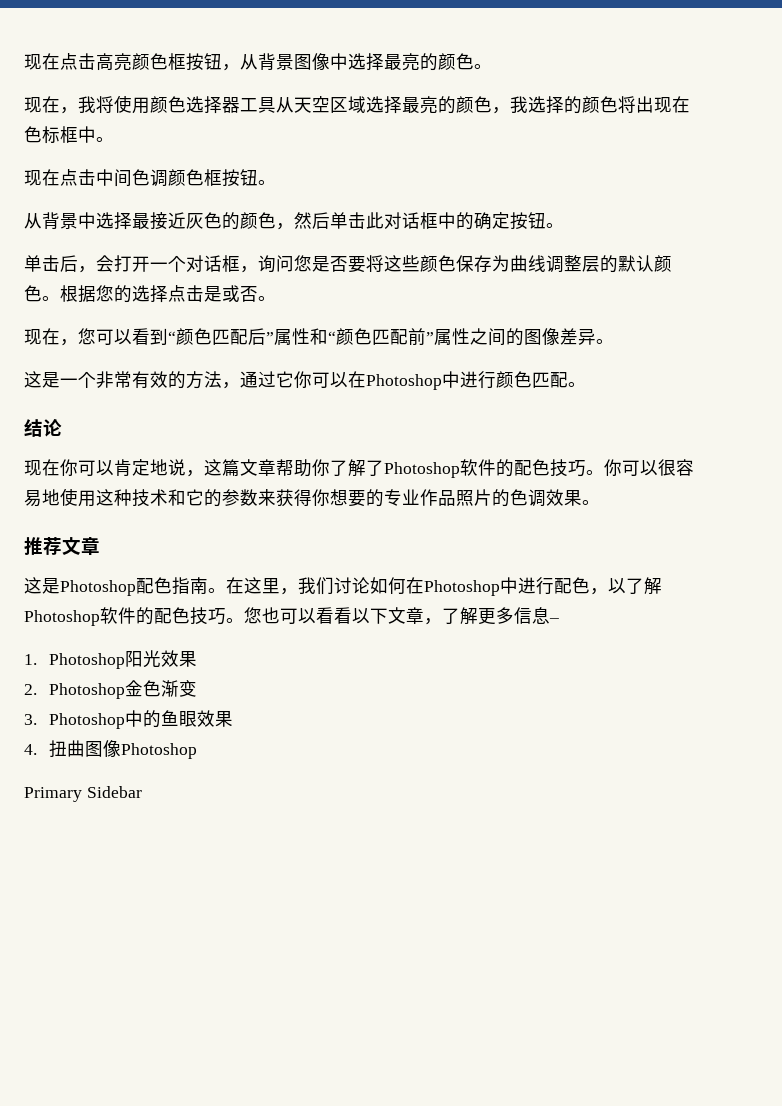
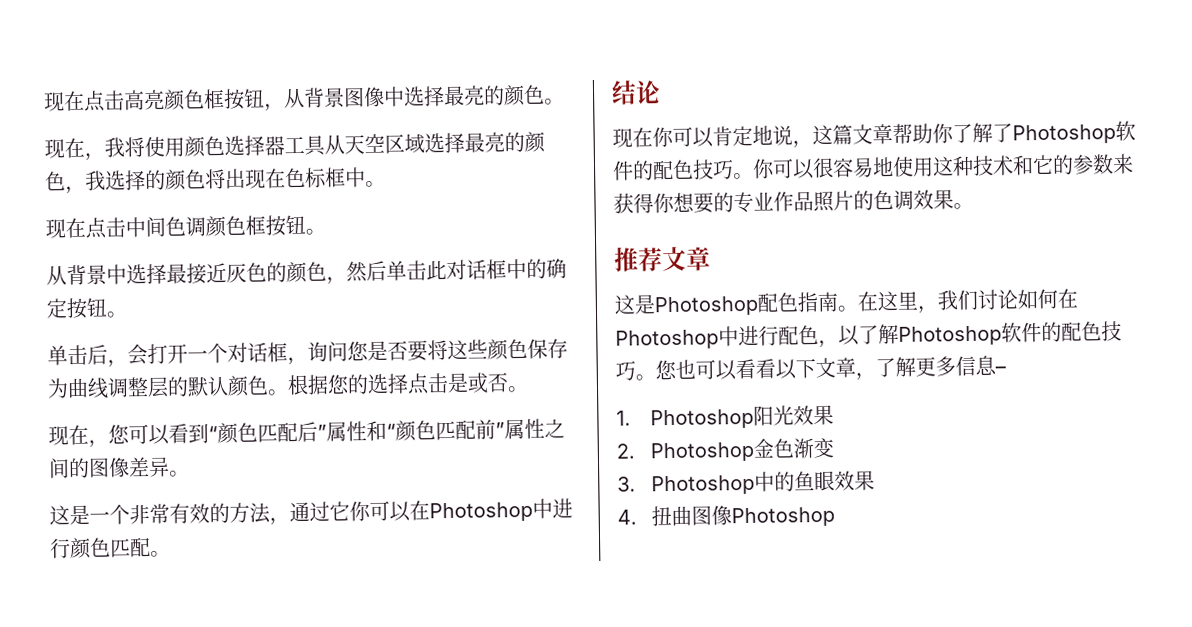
- Primary Sidebar

